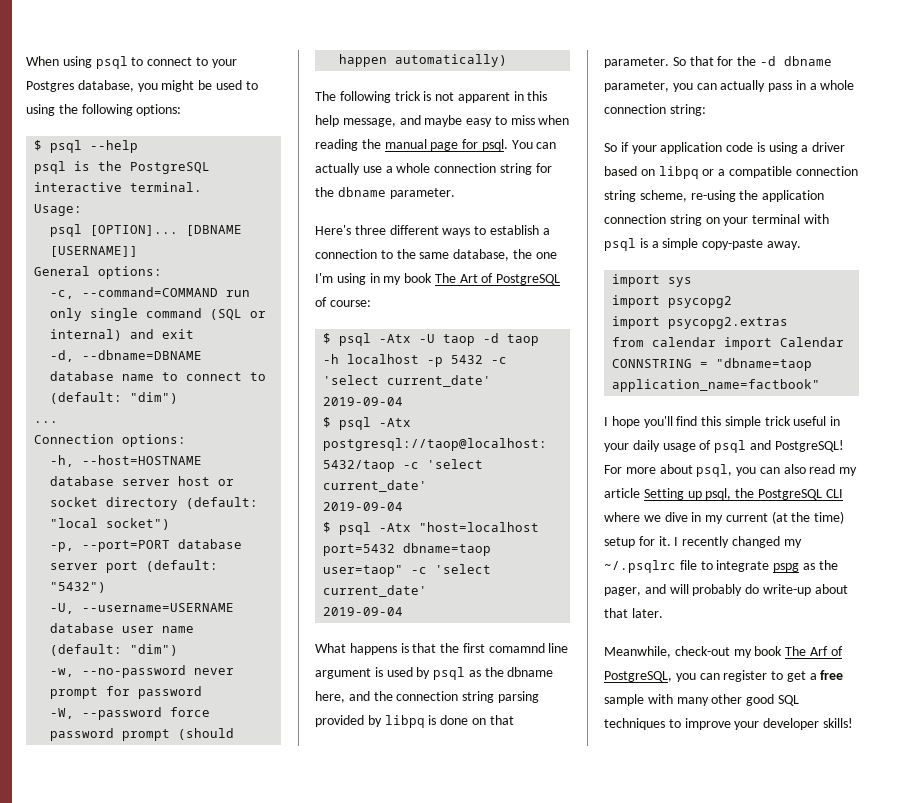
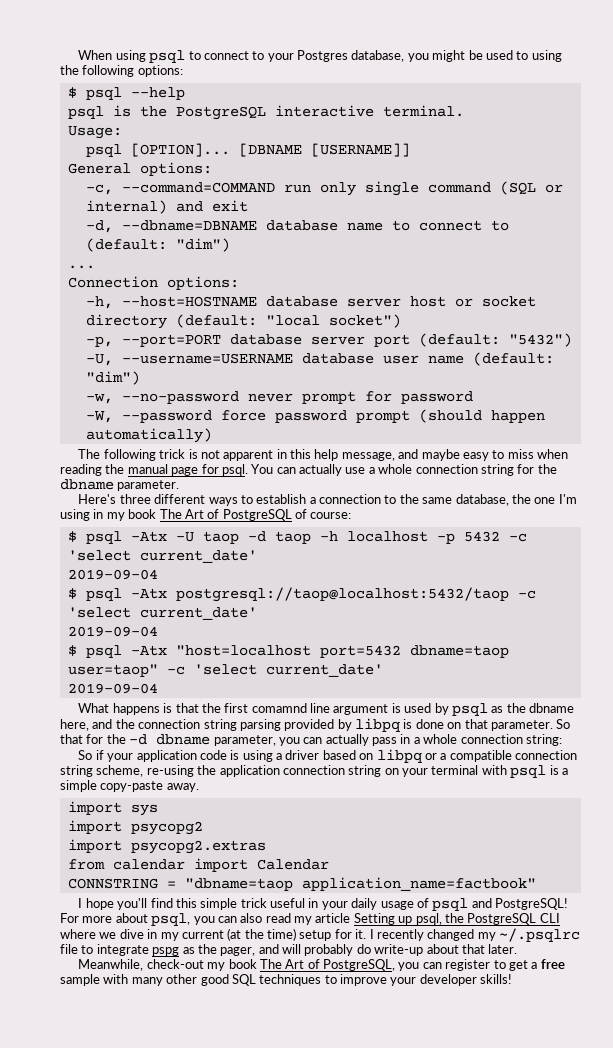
- Meanwhile, check-out my book The Arf of PostgreSQL, you can register to get a free sample with many other good SQL techniques to improve your developer skills!
+ Meanwhile, check-out my book The Art of PostgreSQL, you can register to get a free sample with many other good SQL techniques to improve your developer skills!

